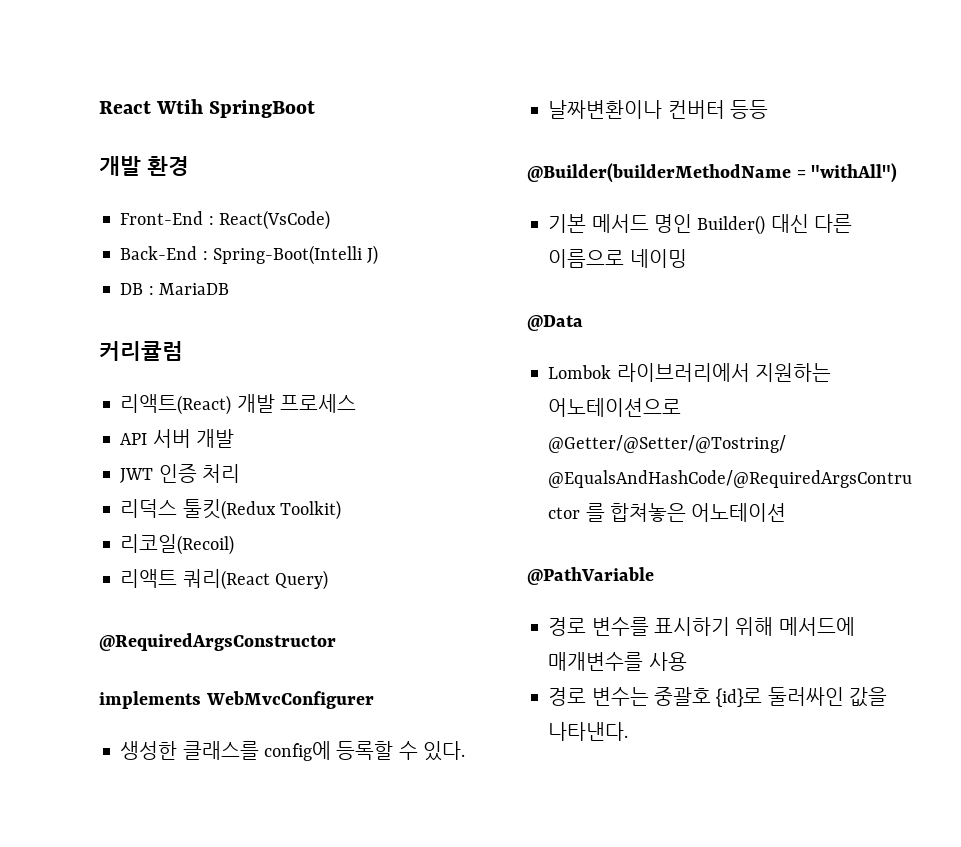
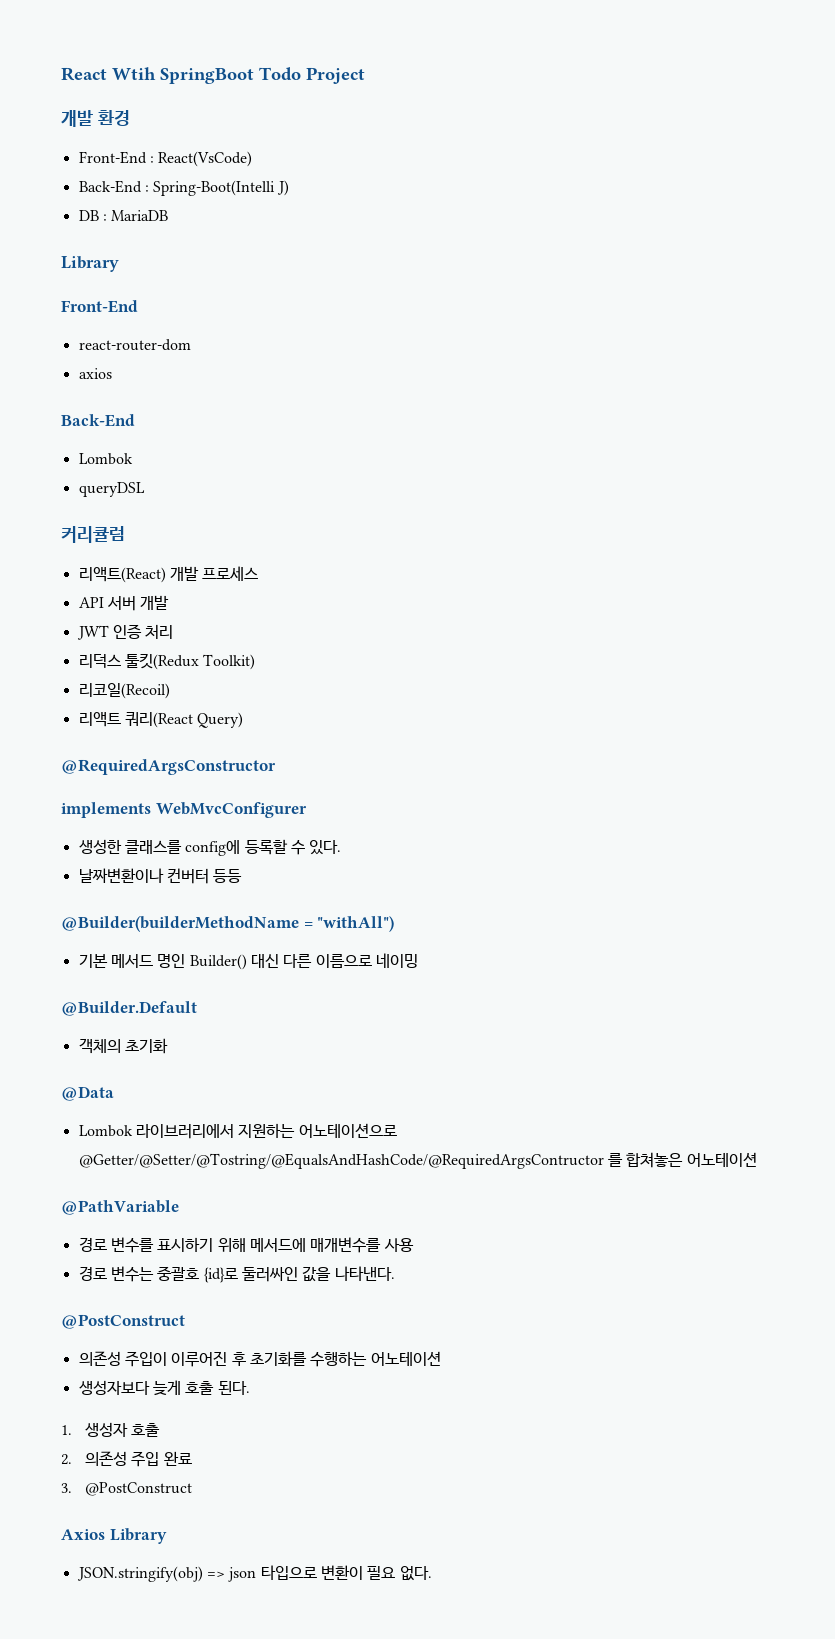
- React Wtih SpringBoot
+ React Wtih SpringBoot Todo Project
  DB : MariaDB
+ Library
+ Front-End
+ react-router-dom
+ axios
+ Back-End
+ Lombok
+ queryDSL
+ @Builder.Default
+ 객체의 초기화
  경로 변수는 중괄호 {id}로 둘러싸인 값을 나타낸다.
+ @PostConstruct
+ 의존성 주입이 이루어진 후 초기화를 수행하는 어노테이션
+ 생성자보다 늦게 호출 된다.
+ 1. 생성자 호출
+ 2. 의존성 주입 완료
+ 3. @PostConstruct
+ Axios Library
+ JSON.stringify(obj) => json 타입으로 변환이 필요 없다.

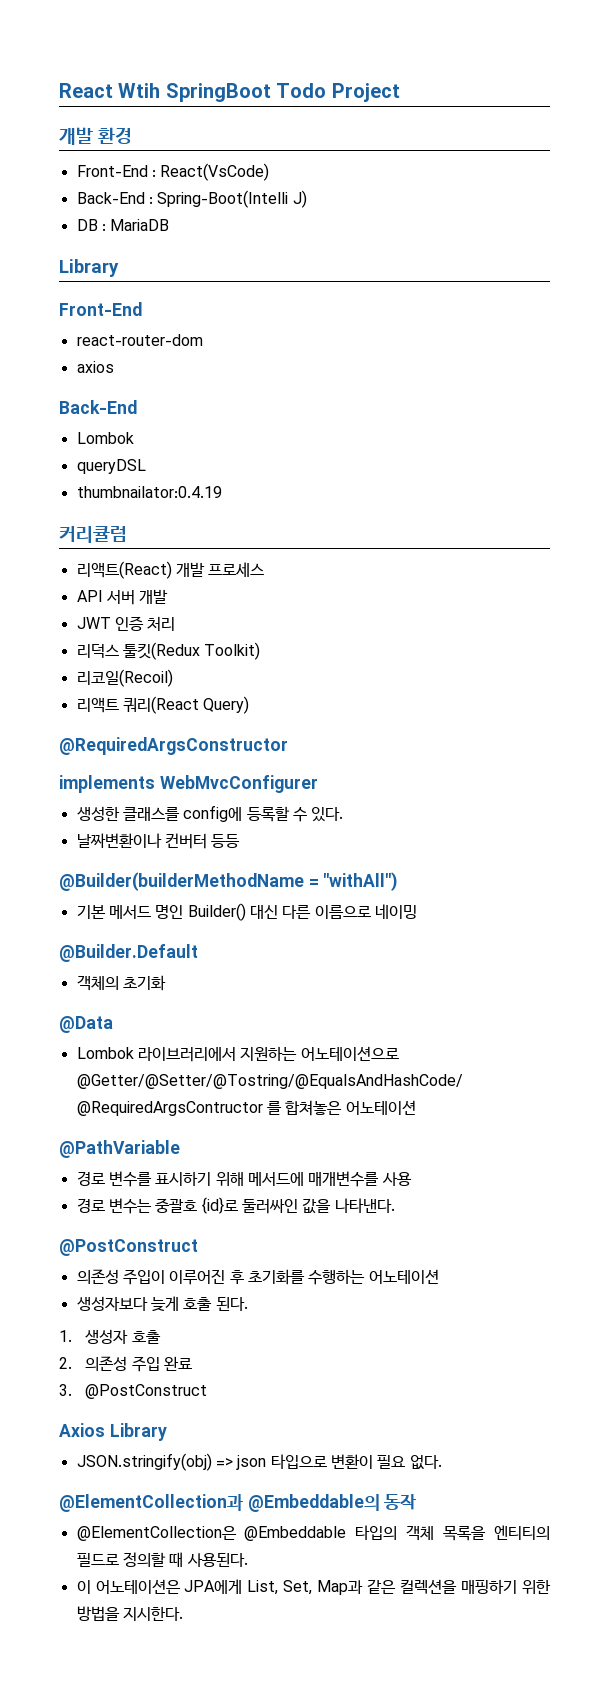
+ thumbnailator:0.4.19
+ @ElementCollection과 @Embeddable의 동작
+ @ElementCollection은 @Embeddable 타입의 객체 목록을 엔티티의 필드로 정의할 때 사용된다.
+ 이 어노테이션은 JPA에게 List, Set, Map과 같은 컬렉션을 매핑하기 위한 방법을 지시한다.

